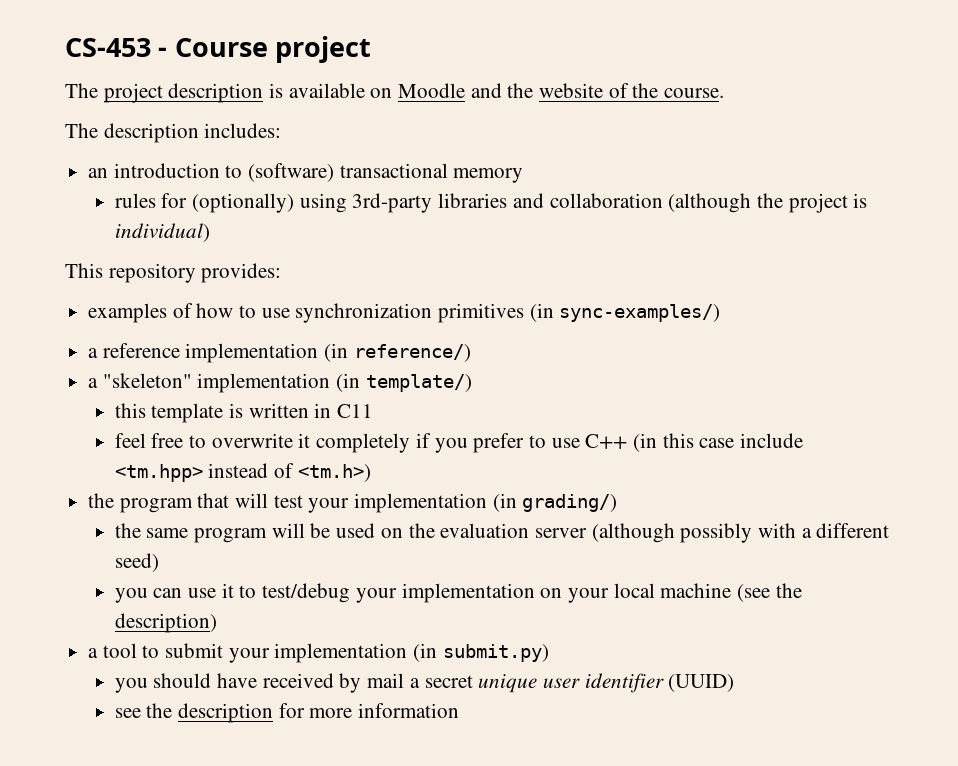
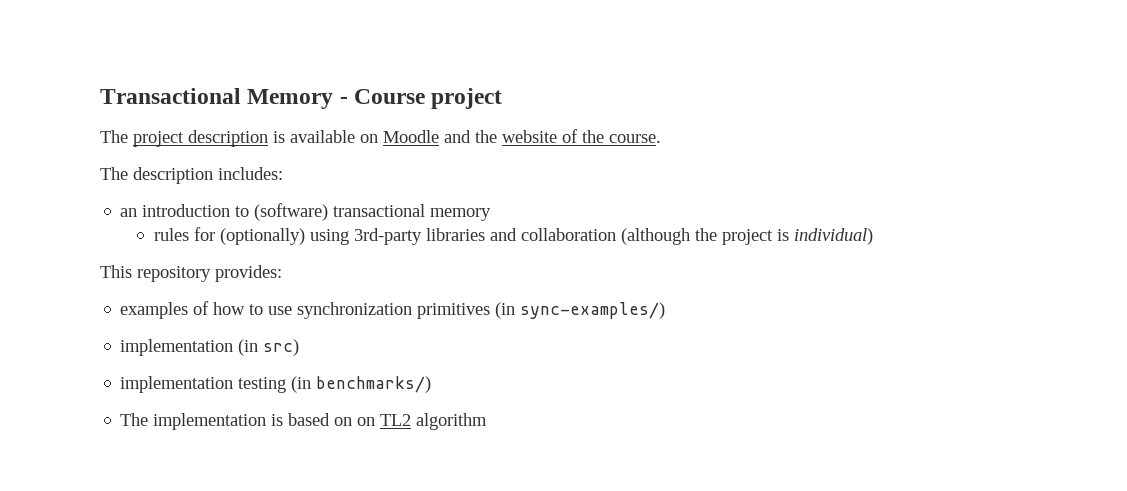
- CS-453 - Course project
+ Transactional Memory - Course project
- a reference implementation (in reference/)
- a "skeleton" implementation (in template/)
- this template is written in C11
- feel free to overwrite it completely if you prefer to use C++ (in this case include <tm.hpp> instead of <tm.h>)
- the program that will test your implementation (in grading/)
- the same program will be used on the evaluation server (although possibly with a different seed)
- you can use it to test/debug your implementation on your local machine (see the description)
- a tool to submit your implementation (in submit.py)
- you should have received by mail a secret unique user identifier (UUID)
- see the description for more information
+ implementation (in src)
+ implementation testing (in benchmarks/)
+ The implementation is based on on TL2 algorithm

